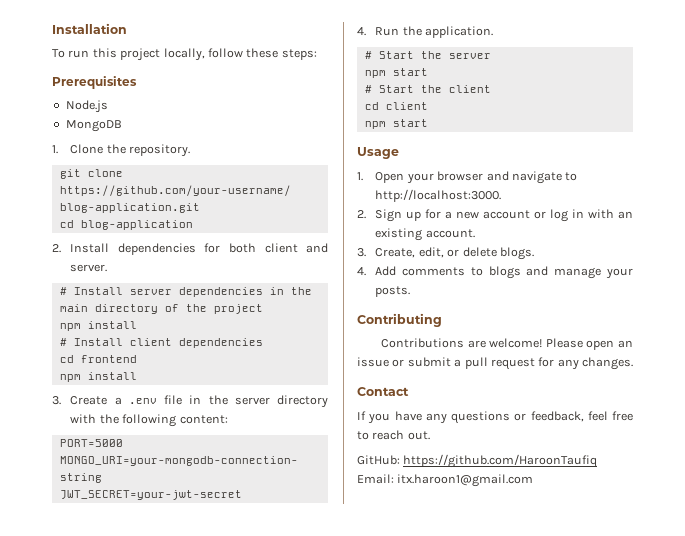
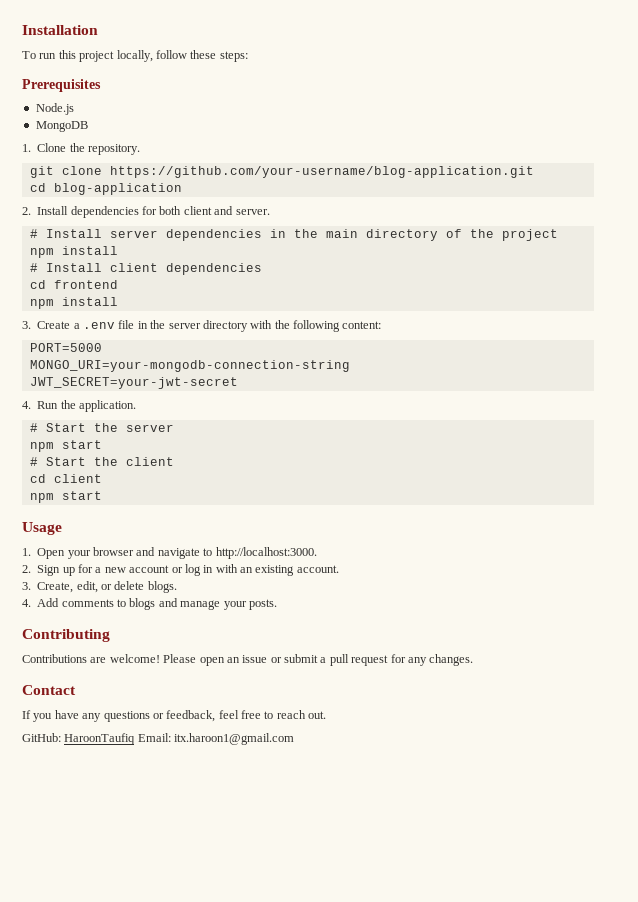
- GitHub: https://github.com/HaroonTaufiq Email: itx.haroon1@gmail.com
+ GitHub: HaroonTaufiq Email: itx.haroon1@gmail.com

